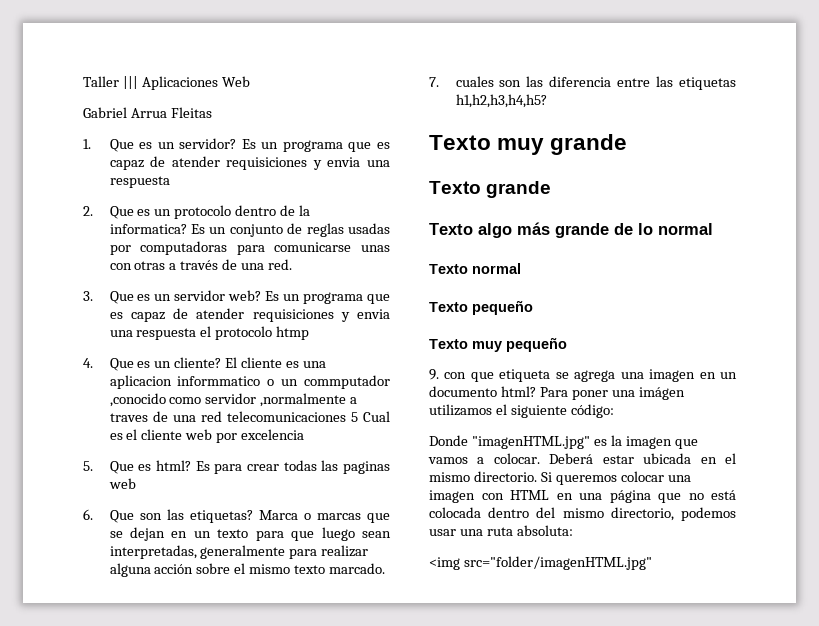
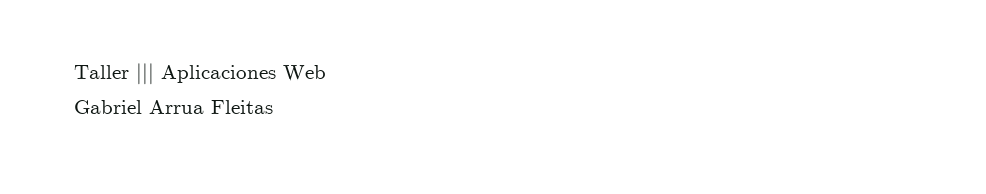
- 1. Que es un servidor? Es un programa que es capaz de atender requisiciones y envia una respuesta
- 2. Que es un protocolo dentro de la informatica? Es un conjunto de reglas usadas por computadoras para comunicarse unas con otras a través de una red.
- 3. Que es un servidor web? Es un programa que es capaz de atender requisiciones y envia una respuesta el protocolo htmp
- 4. Que es un cliente? El cliente es una aplicacion informmatico o un commputador ,conocido como servidor ,normalmente a traves de una red telecomunicaciones 5 Cual es el cliente web por excelencia
- 5. Que es html? Es para crear todas las paginas web
- 6. Que son las etiquetas? Marca o marcas que se dejan en un texto para que luego sean interpretadas, generalmente para realizar alguna acción sobre el mismo texto marcado.
- 7. cuales son las diferencia entre las etiquetas h1,h2,h3,h4,h5?
- Texto muy grande
- Texto grande
- Texto algo más grande de lo normal
- Texto normal
- Texto pequeño
- Texto muy pequeño
- 9. con que etiqueta se agrega una imagen en un documento html? Para poner una imágen utilizamos el siguiente código:
- Donde "imagenHTML.jpg" es la imagen que vamos a colocar. Deberá estar ubicada en el mismo directorio. Si queremos colocar una imagen con HTML en una página que no está colocada dentro del mismo directorio, podemos usar una ruta absoluta:
- <img src="folder/imagenHTML.jpg"

